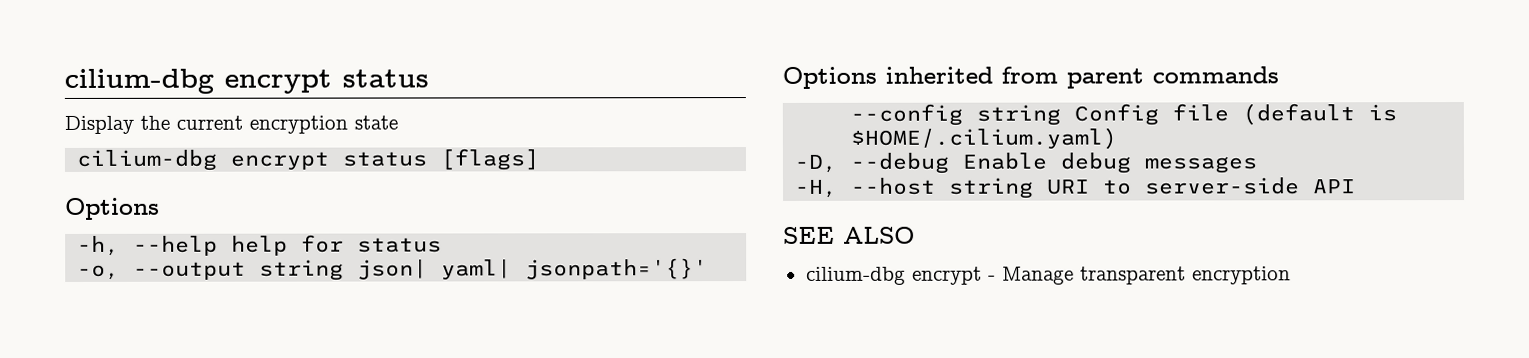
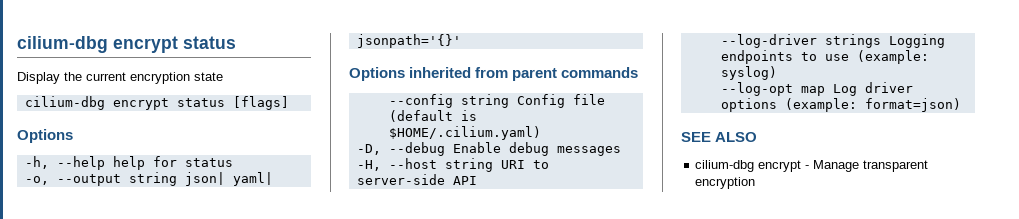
+ --log-driver strings Logging endpoints to use (example: syslog)
+ --log-opt map Log driver options (example: format=json)

